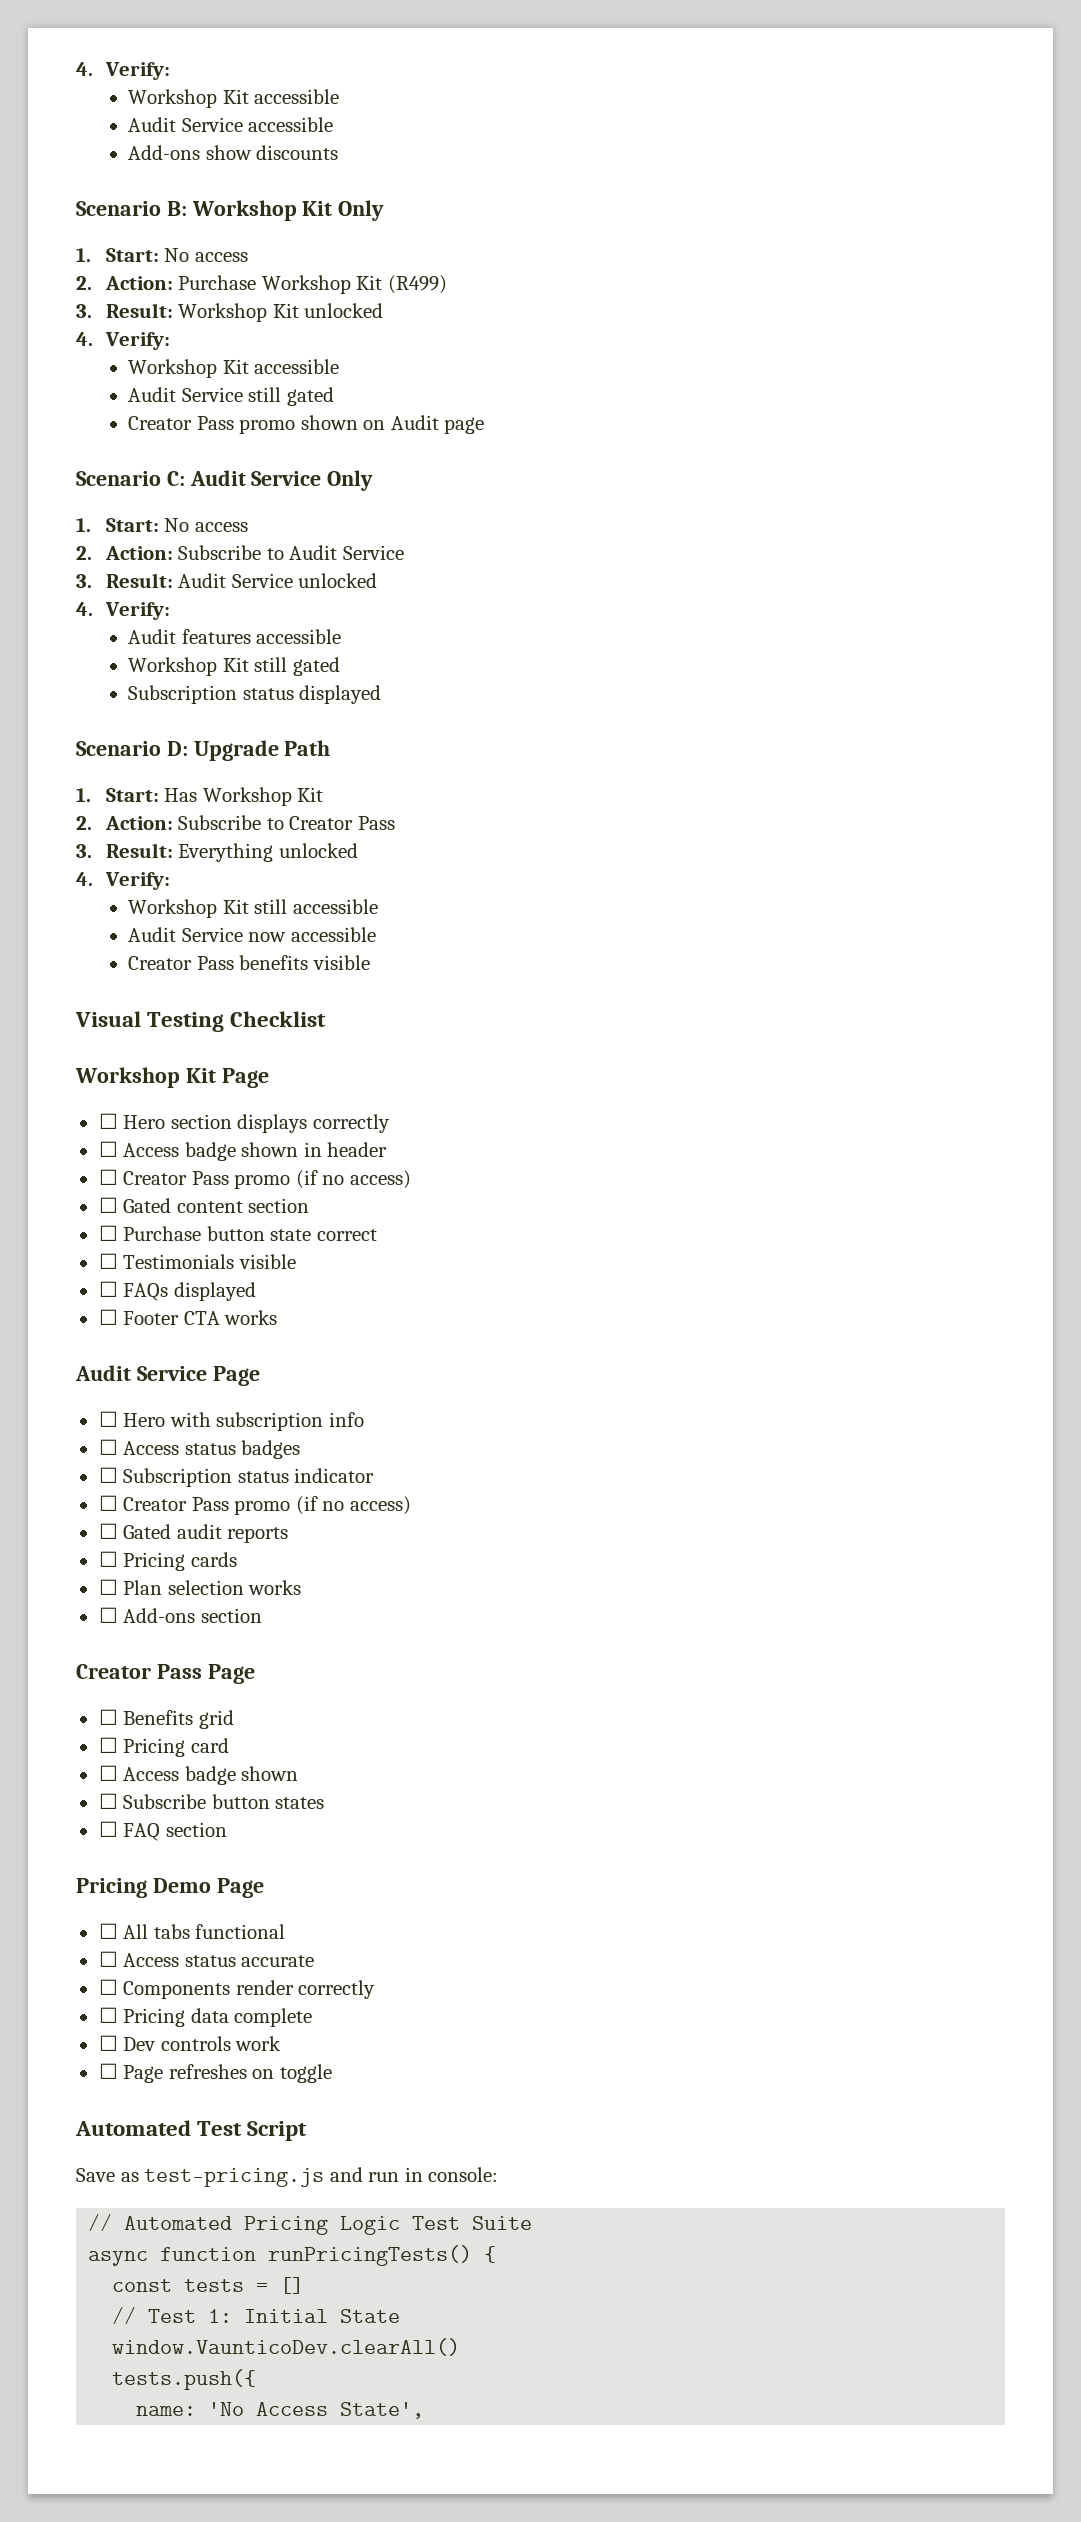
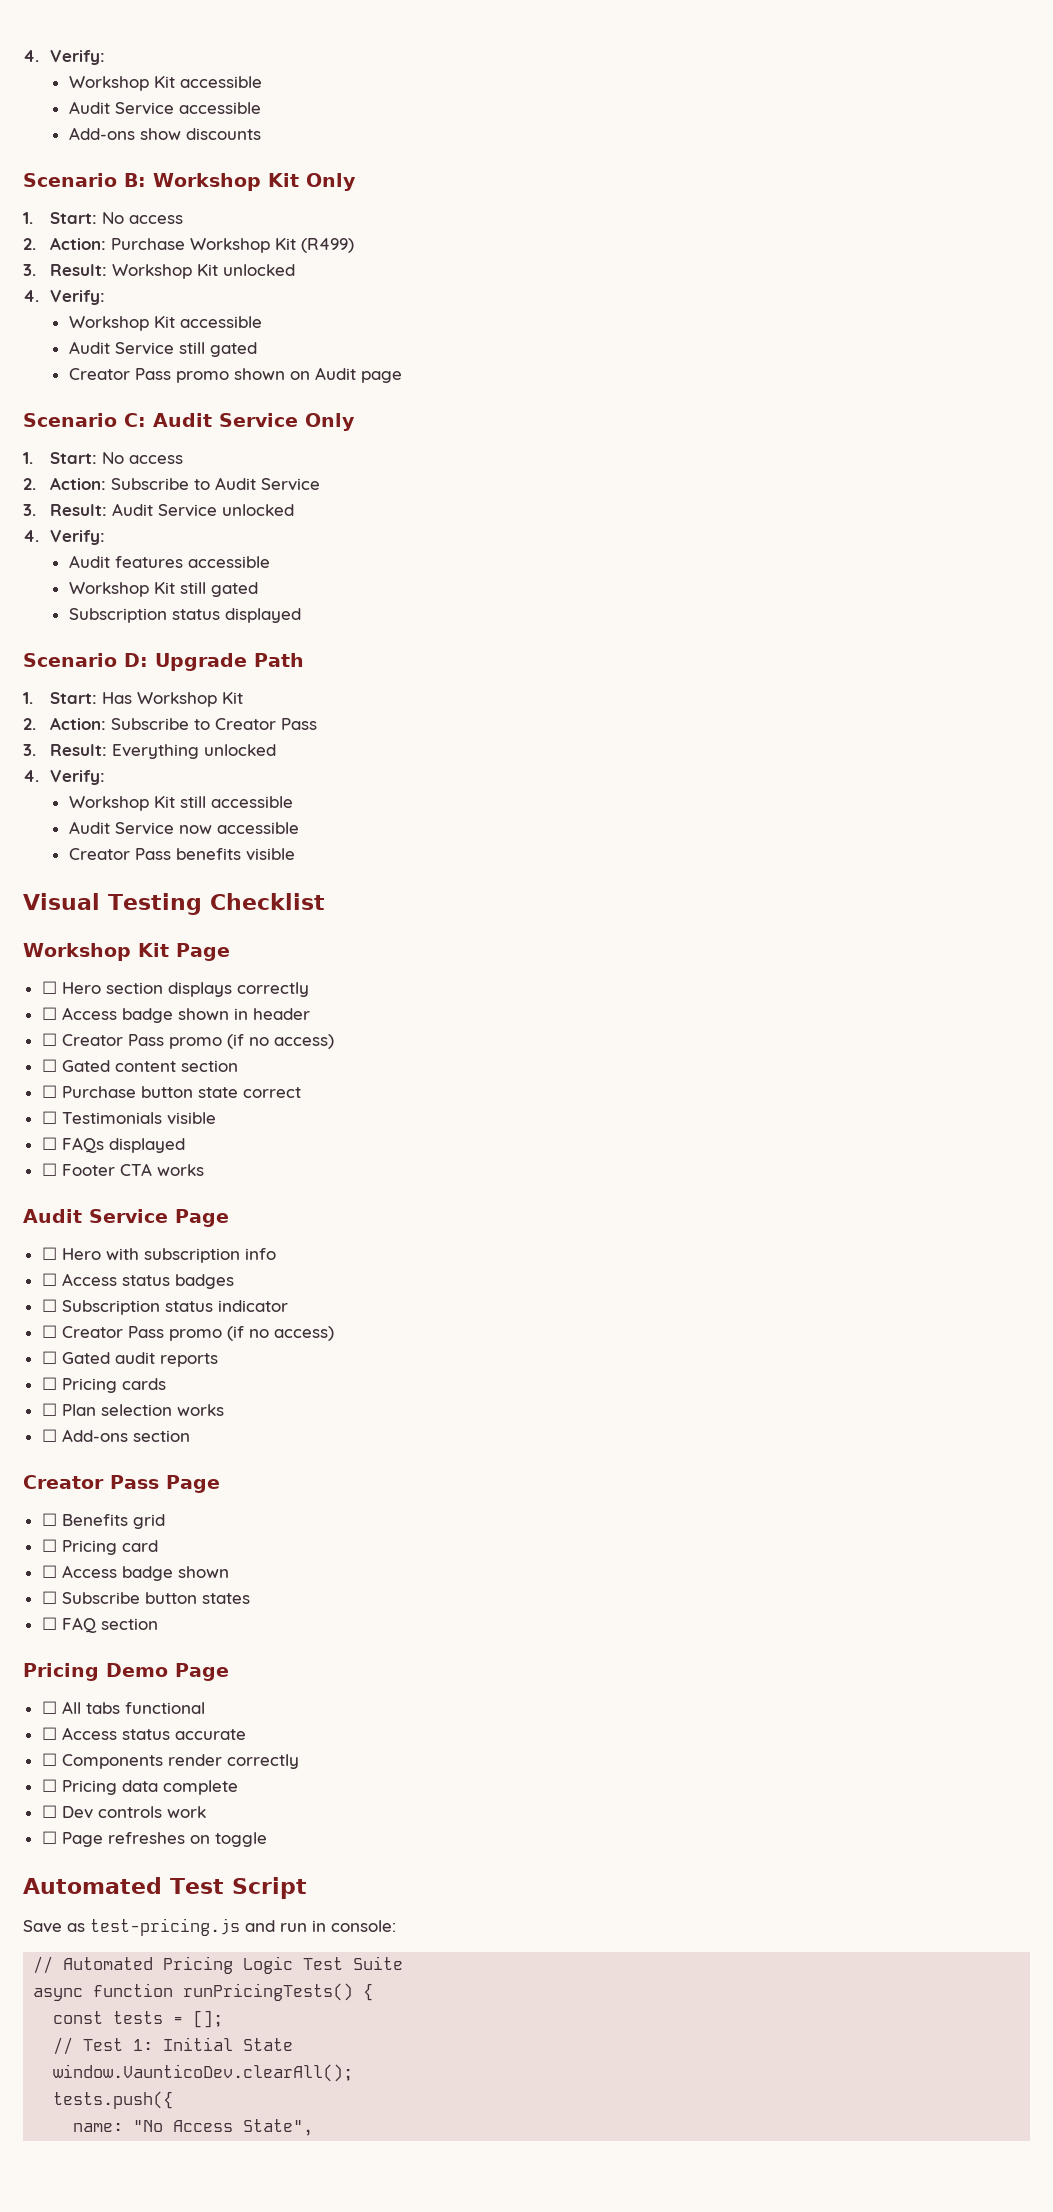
- const tests = []
+ const tests = [];
- window.VaunticoDev.clearAll()
+ window.VaunticoDev.clearAll();
- name: 'No Access State',
+ name: "No Access State",

